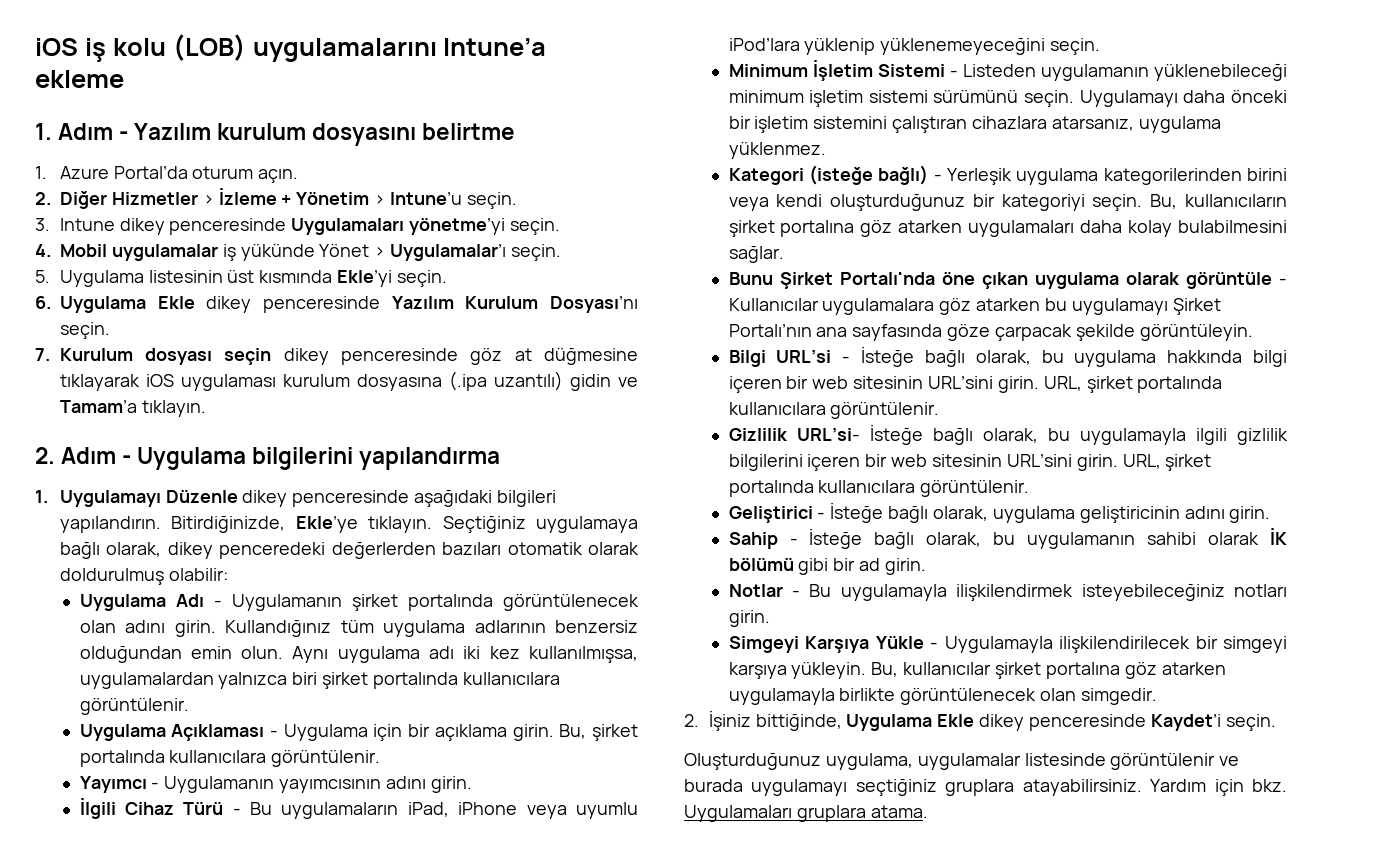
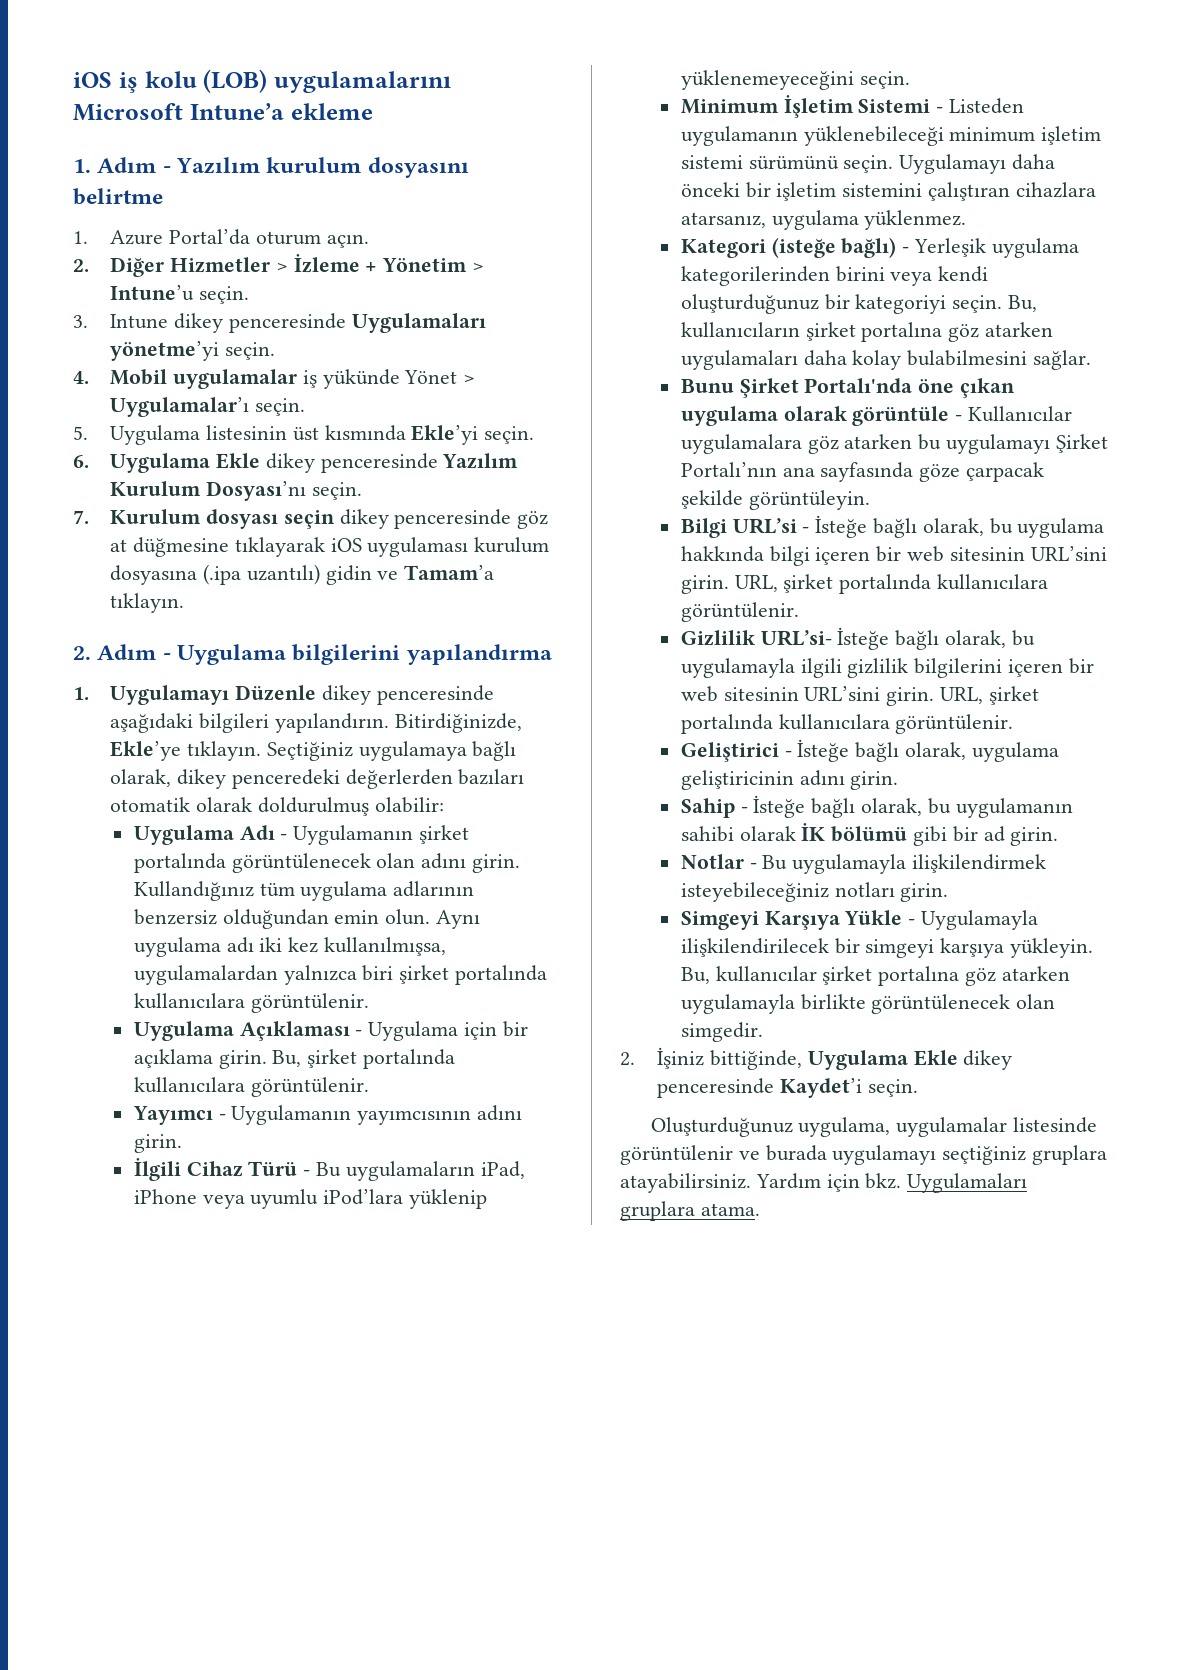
- iOS iş kolu (LOB) uygulamalarını Intune’a ekleme
+ iOS iş kolu (LOB) uygulamalarını Microsoft Intune’a ekleme

